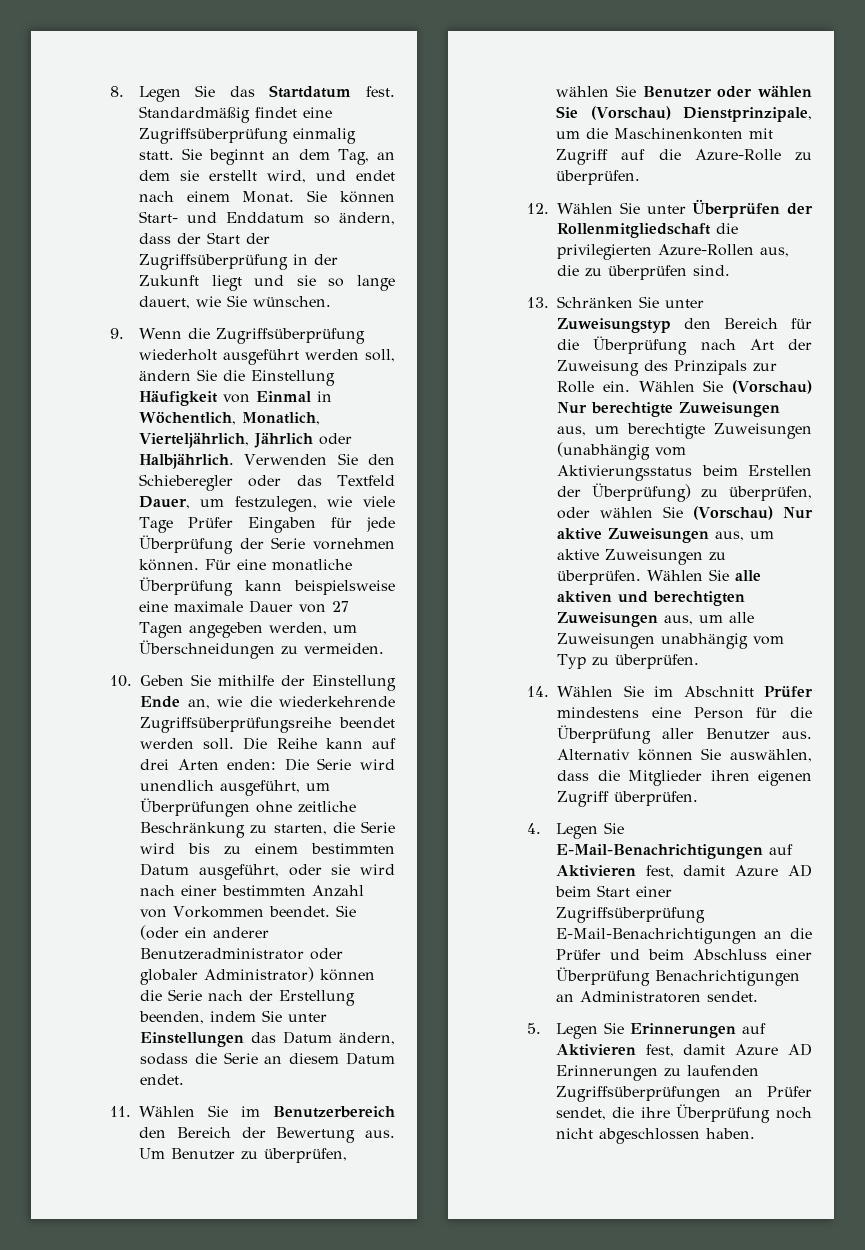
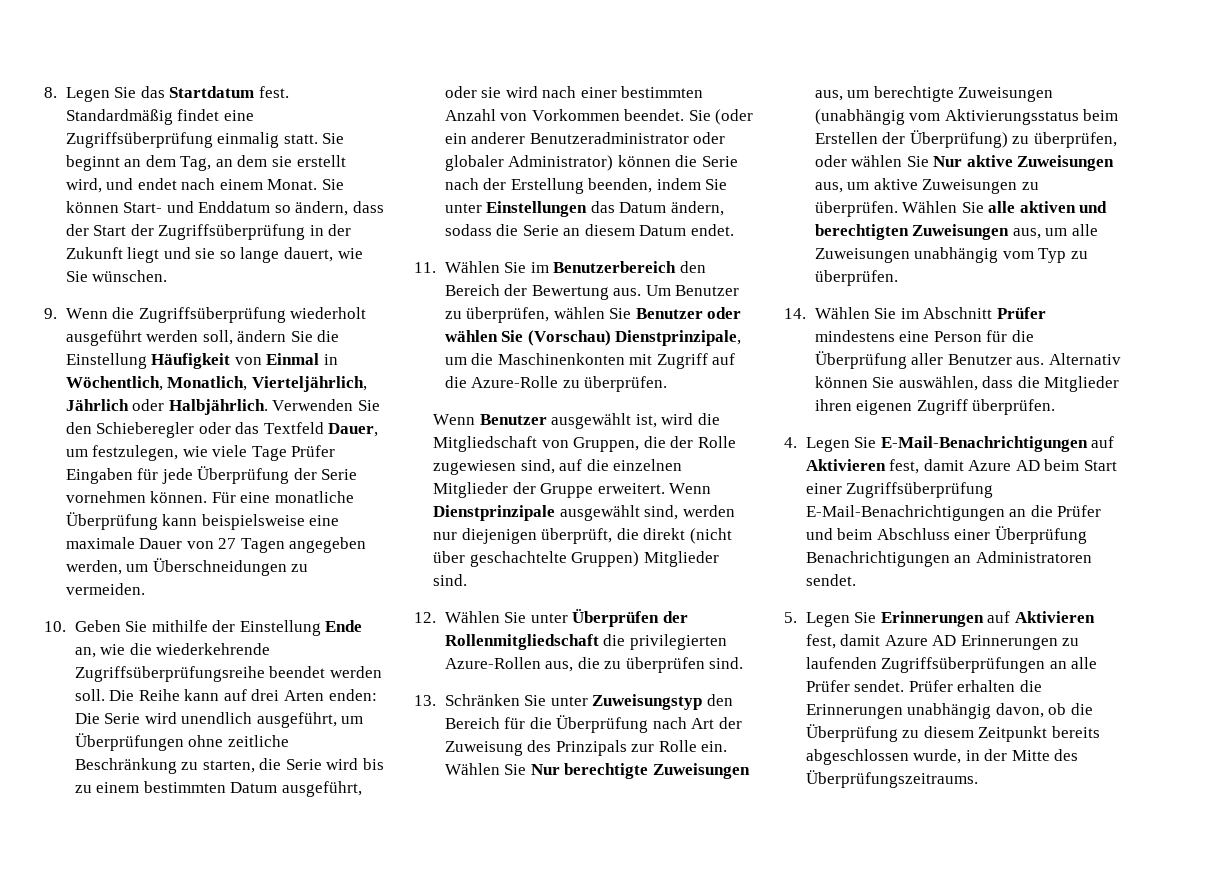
+ Wenn Benutzer ausgewählt ist, wird die Mitgliedschaft von Gruppen, die der Rolle zugewiesen sind, auf die einzelnen Mitglieder der Gruppe erweitert. Wenn Dienstprinzipale ausgewählt sind, werden nur diejenigen überprüft, die direkt (nicht über geschachtelte Gruppen) Mitglieder sind.
- Wählen Sie (Vorschau) Nur berechtigte Zuweisungen aus, um berechtigte Zuweisungen (unabhängig vom Aktivierungsstatus beim Erstellen der Überprüfung) zu überprüfen, oder wählen Sie (Vorschau) Nur aktive Zuweisungen aus, um aktive Zuweisungen zu überprüfen.
+ Wählen Sie Nur berechtigte Zuweisungen aus, um berechtigte Zuweisungen (unabhängig vom Aktivierungsstatus beim Erstellen der Überprüfung) zu überprüfen, oder wählen Sie Nur aktive Zuweisungen aus, um aktive Zuweisungen zu überprüfen.
- 5. Legen Sie Erinnerungen auf Aktivieren fest, damit Azure AD Erinnerungen zu laufenden Zugriffsüberprüfungen an Prüfer sendet, die ihre Überprüfung noch nicht abgeschlossen haben.
+ 5. Legen Sie Erinnerungen auf Aktivieren fest, damit Azure AD Erinnerungen zu laufenden Zugriffsüberprüfungen an alle Prüfer sendet. Prüfer erhalten die Erinnerungen unabhängig davon, ob die Überprüfung zu diesem Zeitpunkt bereits abgeschlossen wurde, in der Mitte des Überprüfungszeitraums.

